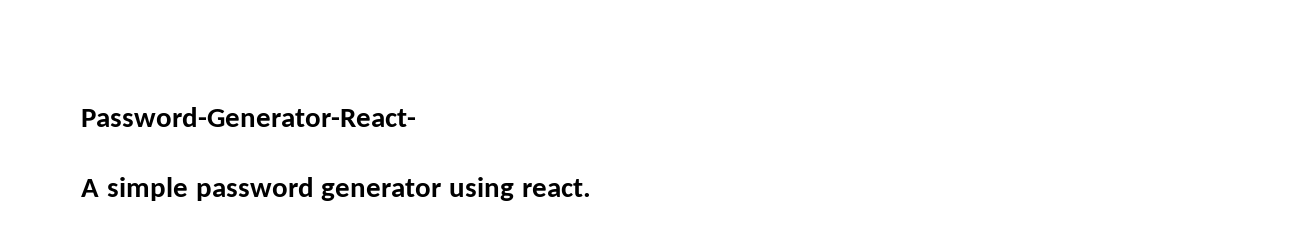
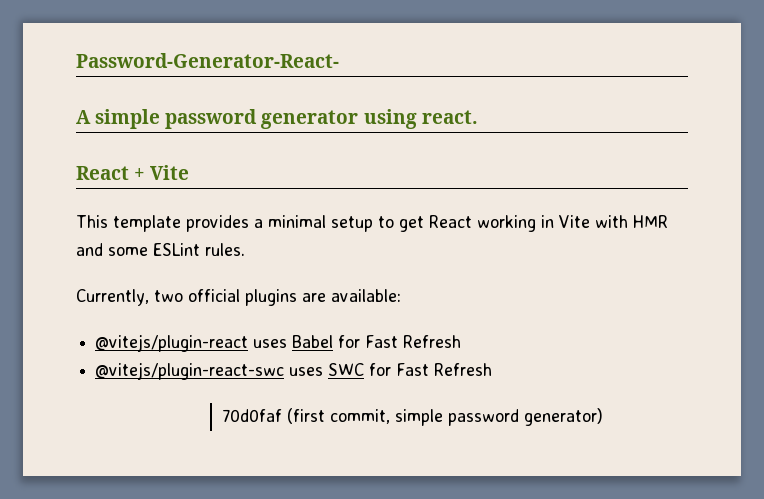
+ React + Vite
+ This template provides a minimal setup to get React working in Vite with HMR and some ESLint rules.
+ Currently, two official plugins are available:
+ @vitejs/plugin-react uses Babel for Fast Refresh
+ @vitejs/plugin-react-swc uses SWC for Fast Refresh
+ 70d0faf (first commit, simple password generator)

